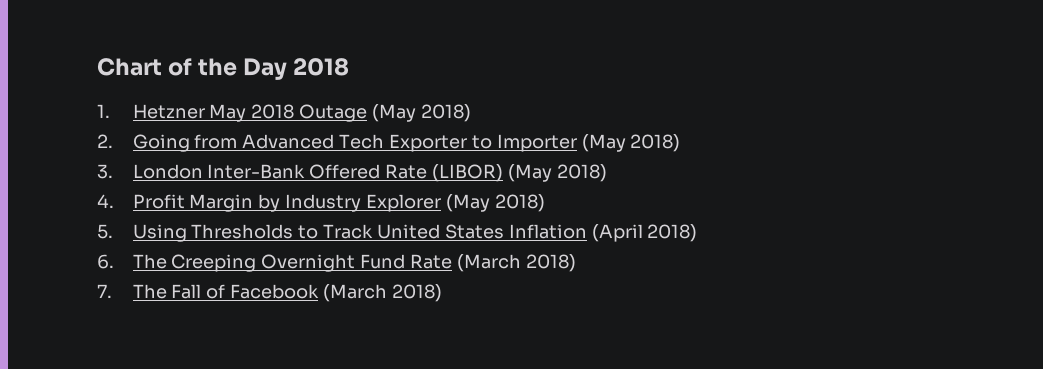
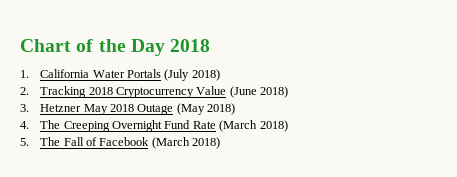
- 1. Hetzner May 2018 Outage (May 2018)
+ 1. California Water Portals (July 2018)
+ 2. Tracking 2018 Cryptocurrency Value (June 2018)
+ 3. Hetzner May 2018 Outage (May 2018)
- 2. Going from Advanced Tech Exporter to Importer (May 2018)
- 3. London Inter-Bank Offered Rate (LIBOR) (May 2018)
- 4. Profit Margin by Industry Explorer (May 2018)
- 5. Using Thresholds to Track United States Inflation (April 2018)
- 6. The Creeping Overnight Fund Rate (March 2018)
+ 4. The Creeping Overnight Fund Rate (March 2018)
- 7. The Fall of Facebook (March 2018)
+ 5. The Fall of Facebook (March 2018)

